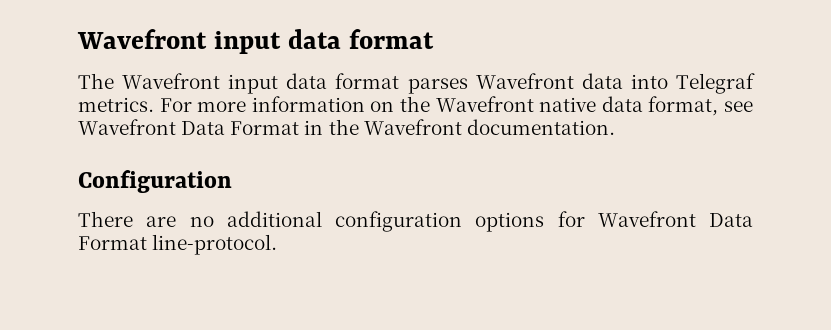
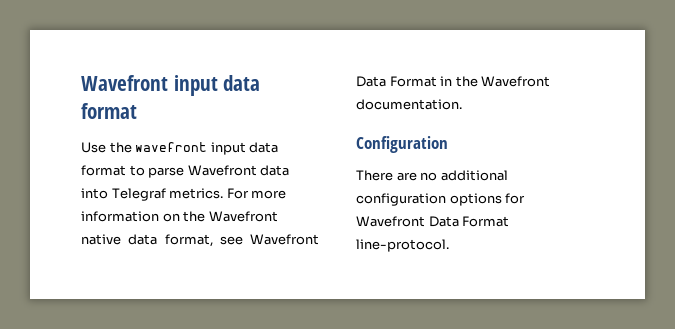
- The Wavefront input data format parses Wavefront data into Telegraf metrics.
+ Use the wavefront input data format to parse Wavefront data into Telegraf metrics.

